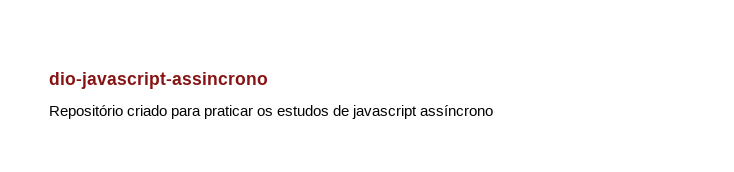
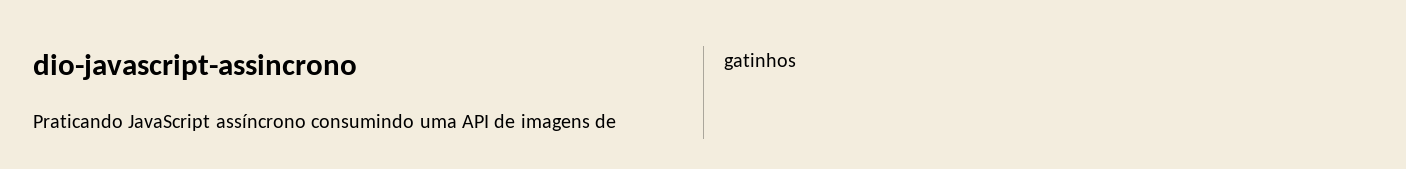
- Repositório criado para praticar os estudos de javascript assíncrono
+ Praticando JavaScript assíncrono consumindo uma API de imagens de gatinhos

